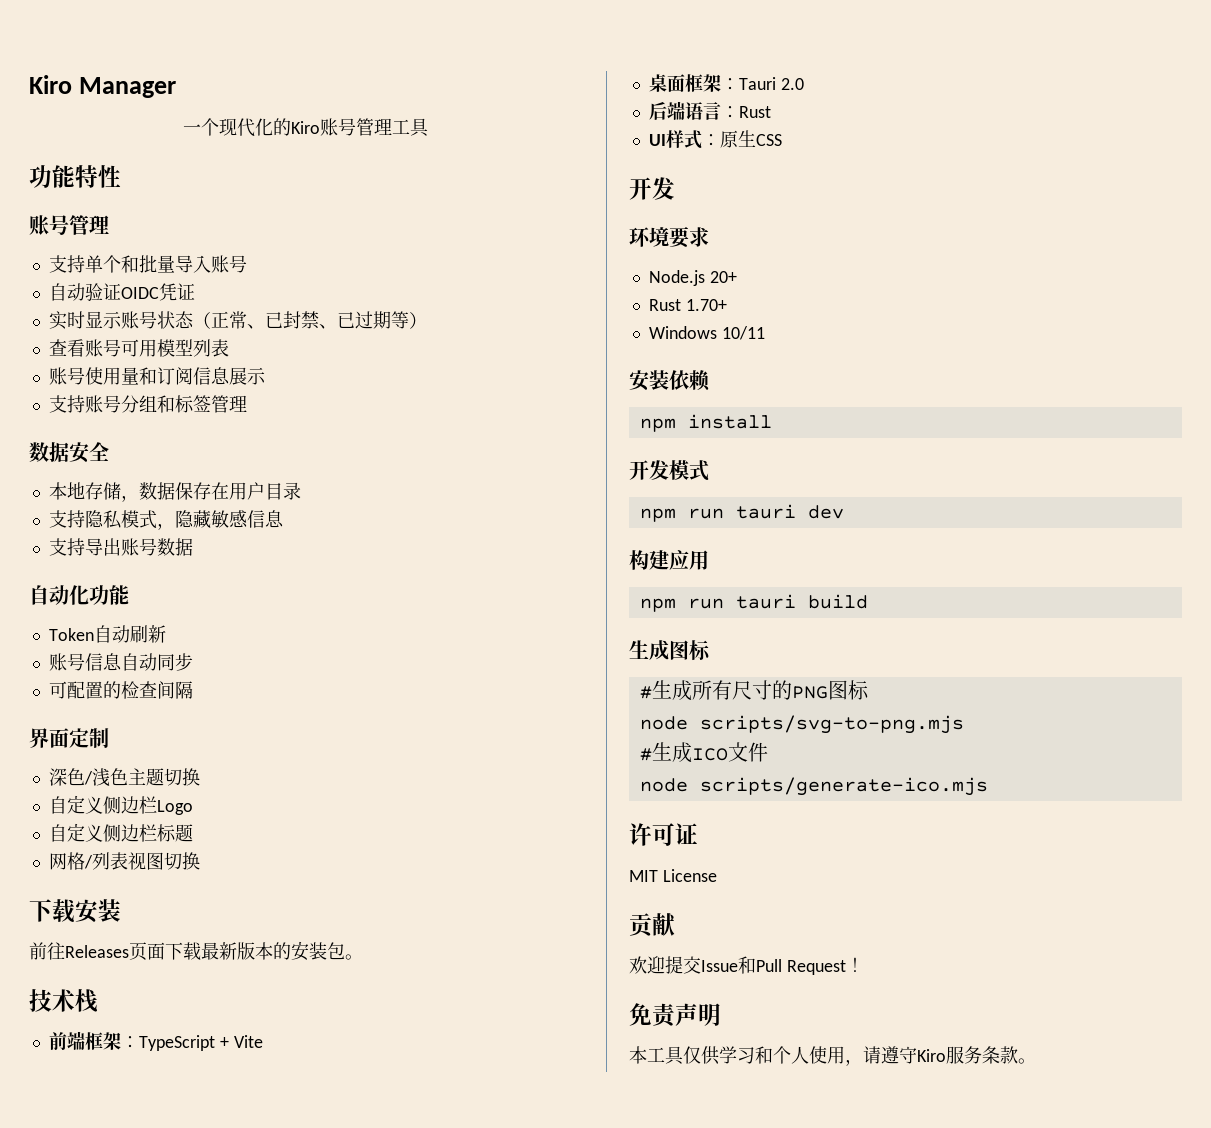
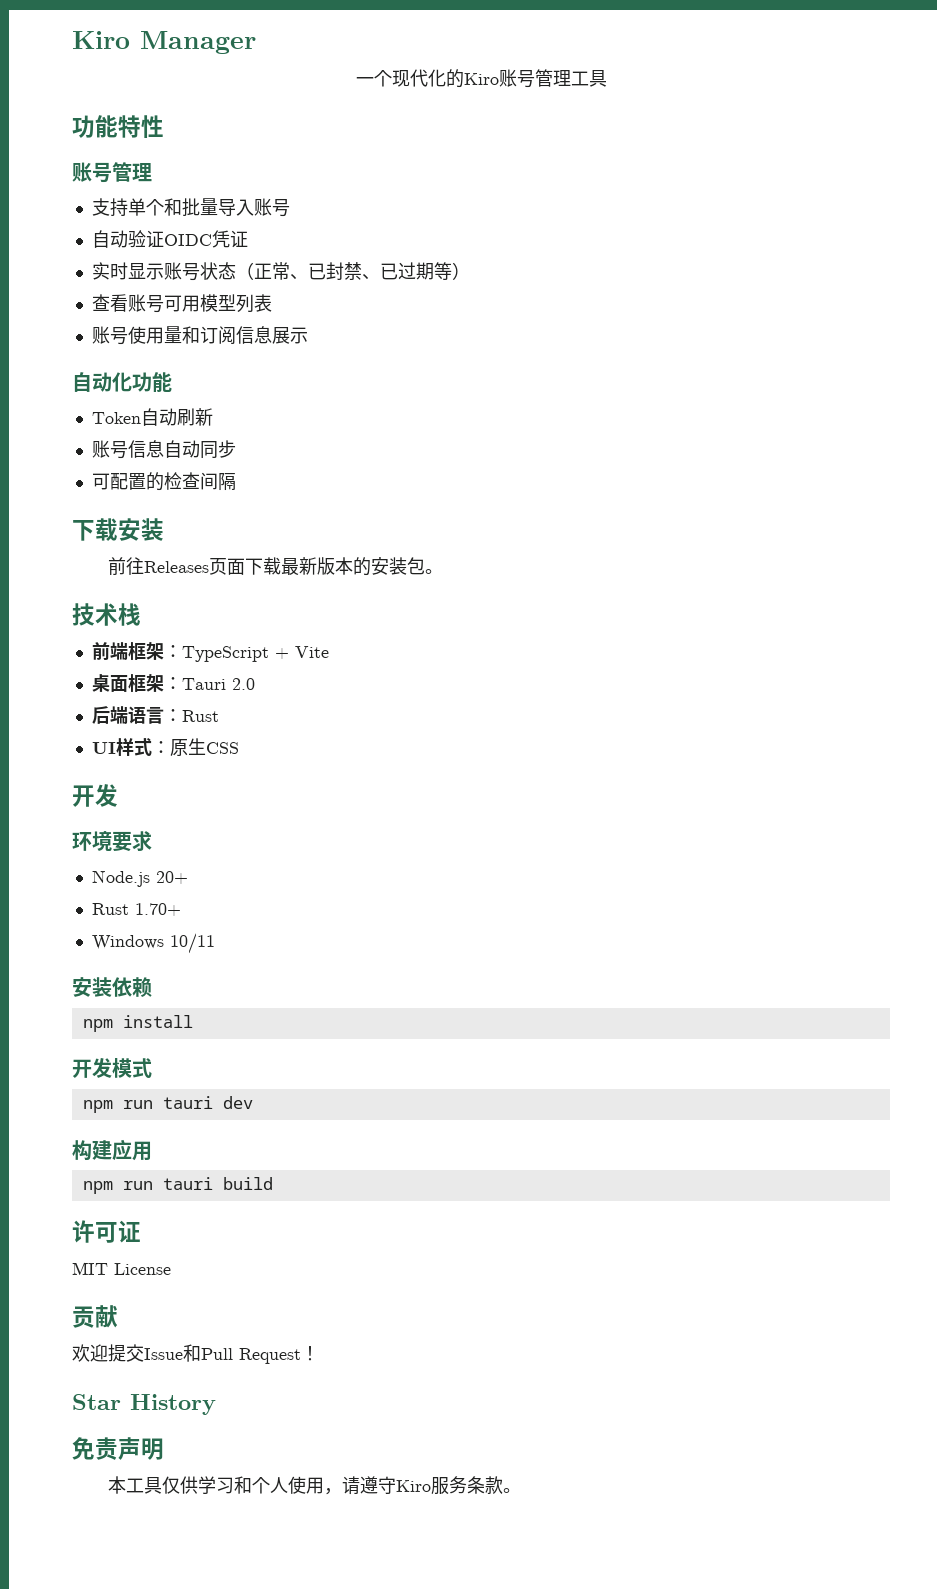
- 支持账号分组和标签管理
- 数据安全
- 本地存储，数据保存在用户目录
- 支持隐私模式，隐藏敏感信息
- 支持导出账号数据
- 界面定制
- 深色/浅色主题切换
- 自定义侧边栏Logo
- 自定义侧边栏标题
- 网格/列表视图切换
- 生成图标
- #生成所有尺寸的PNG图标
- node scripts/svg-to-png.mjs
- #生成ICO文件
- node scripts/generate-ico.mjs
+ Star History

